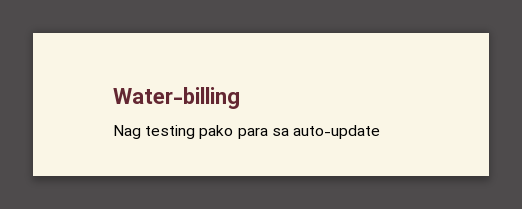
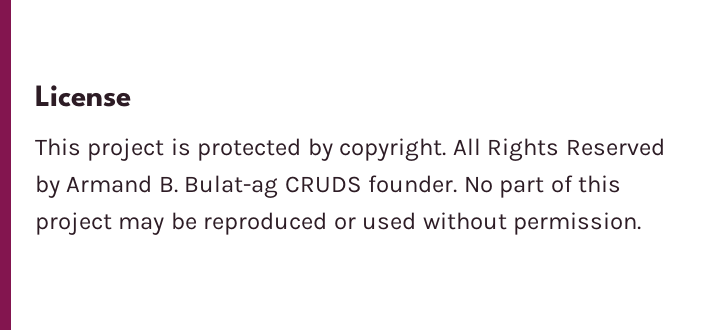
- Water-billing
- Nag testing pako para sa auto-update
+ License
+ This project is protected by copyright. All Rights Reserved by Armand B. Bulat-ag CRUDS founder. No part of this project may be reproduced or used without permission.

